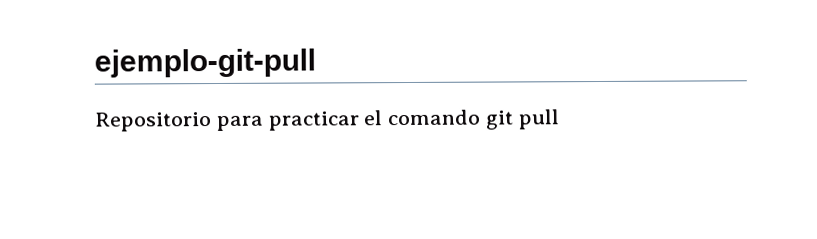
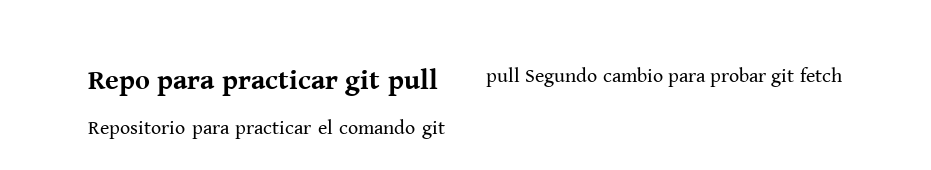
- ejemplo-git-pull
+ Repo para practicar git pull
- Repositorio para practicar el comando git pull
+ Repositorio para practicar el comando git pull Segundo cambio para probar git fetch

